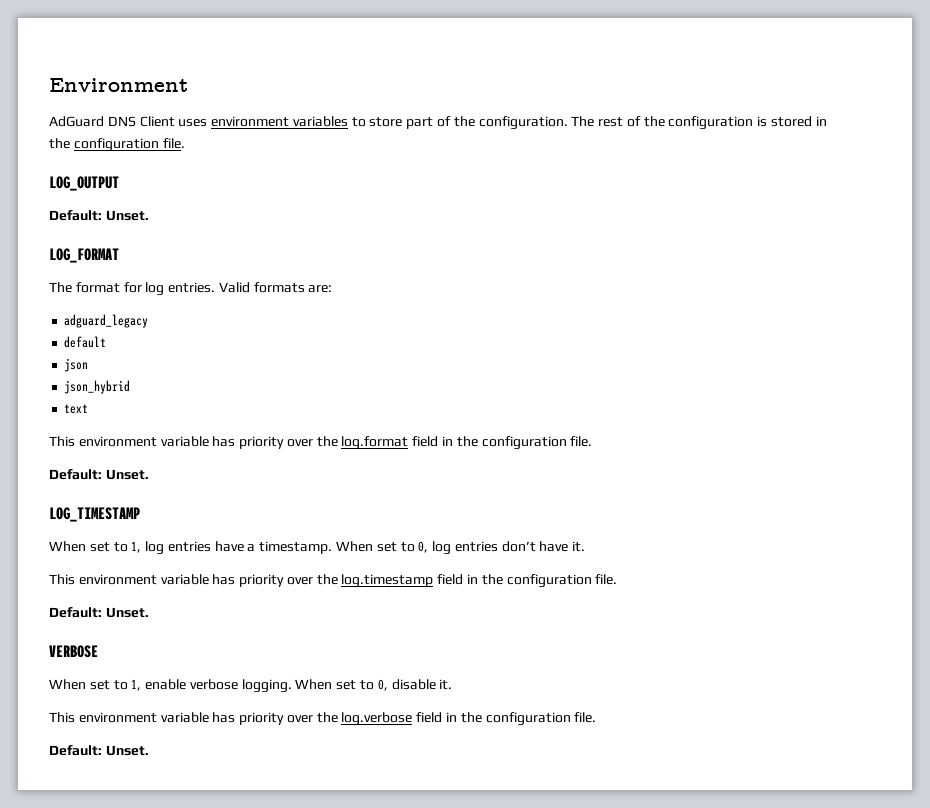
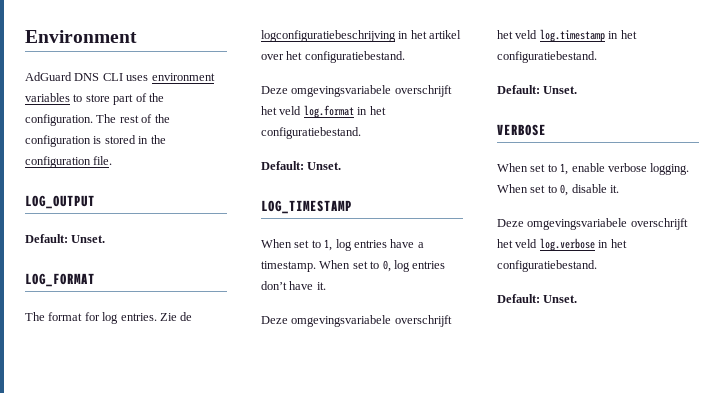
- AdGuard DNS Client uses environment variables to store part of the configuration.
+ AdGuard DNS CLI uses environment variables to store part of the configuration.
- Valid formats are:
- adguard_legacy
- default
- json
- json_hybrid
- text
- This environment variable has priority over the log.format field in the configuration file.
+ Zie de logconfiguratiebeschrijving in het artikel over het configuratiebestand.
+ Deze omgevingsvariabele overschrijft het veld log.format in het configuratiebestand.
- This environment variable has priority over the log.timestamp field in the configuration file.
+ Deze omgevingsvariabele overschrijft het veld log.timestamp in het configuratiebestand.
- This environment variable has priority over the log.verbose field in the configuration file.
+ Deze omgevingsvariabele overschrijft het veld log.verbose in het configuratiebestand.

